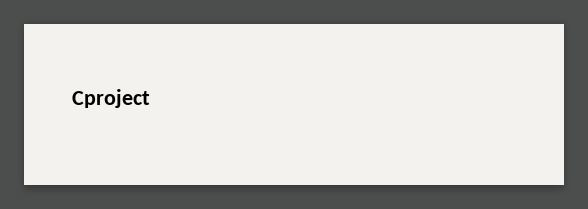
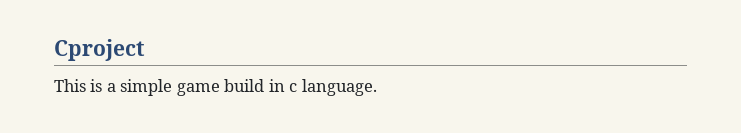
+ This is a simple game build in c language.

